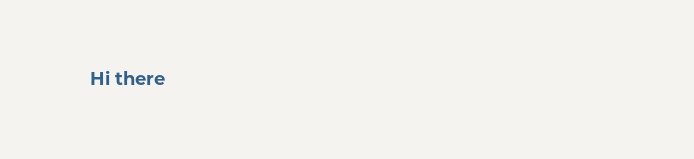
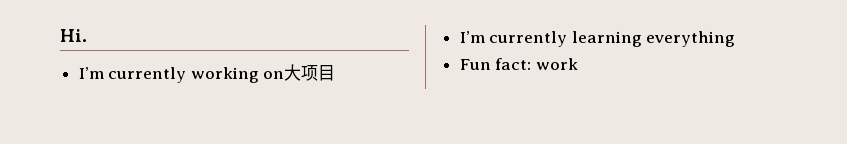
- Hi there
+ Hi.
+ I’m currently working on大项目
+ I’m currently learning everything
+ Fun fact: work

